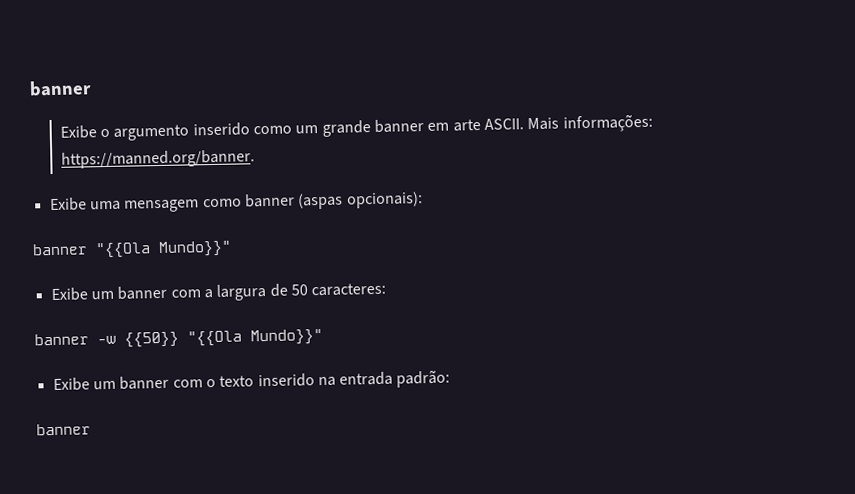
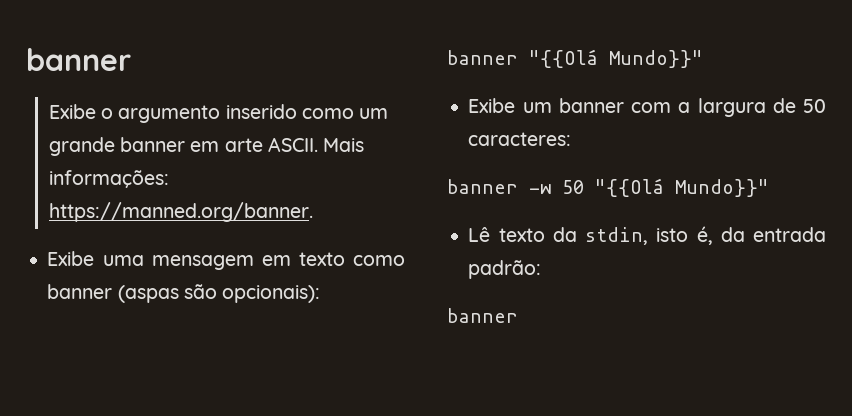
- Exibe uma mensagem como banner (aspas opcionais):
+ Exibe uma mensagem em texto como banner (aspas são opcionais):
- banner "{{Ola Mundo}}"
+ banner "{{Olá Mundo}}"
- banner -w {{50}} "{{Ola Mundo}}"
- Exibe um banner com o texto inserido na entrada padrão:
+ banner -w 50 "{{Olá Mundo}}"
+ Lê texto da stdin, isto é, da entrada padrão:

